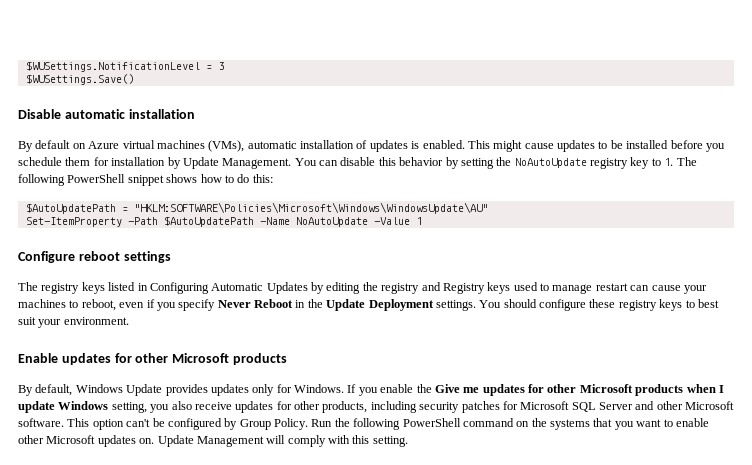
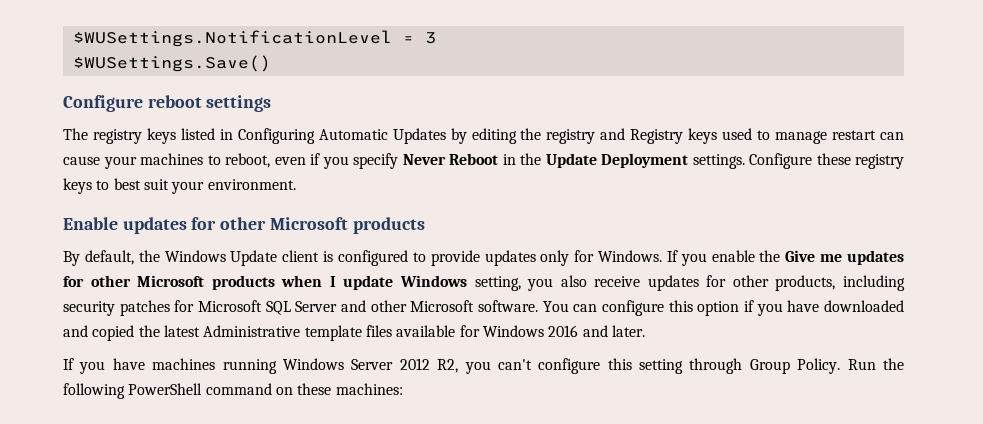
- Disable automatic installation
- By default on Azure virtual machines (VMs), automatic installation of updates is enabled. This might cause updates to be installed before you schedule them for installation by Update Management. You can disable this behavior by setting the NoAutoUpdate registry key to 1. The following PowerShell snippet shows how to do this:
- $AutoUpdatePath = "HKLM:SOFTWARE\Policies\Microsoft\Windows\WindowsUpdate\AU"
- Set-ItemProperty -Path $AutoUpdatePath -Name NoAutoUpdate -Value 1
- You should configure these registry keys to best suit your environment.
+ Configure these registry keys to best suit your environment.
- By default, Windows Update provides updates only for Windows.
+ By default, the Windows Update client is configured to provide updates only for Windows.
- This option can't be configured by Group Policy.
+ You can configure this option if you have downloaded and copied the latest Administrative template files available for Windows 2016 and later.
+ If you have machines running Windows Server 2012 R2, you can't configure this setting through Group Policy.
- Run the following PowerShell command on the systems that you want to enable other Microsoft updates on. Update Management will comply with this setting.
+ Run the following PowerShell command on these machines:

